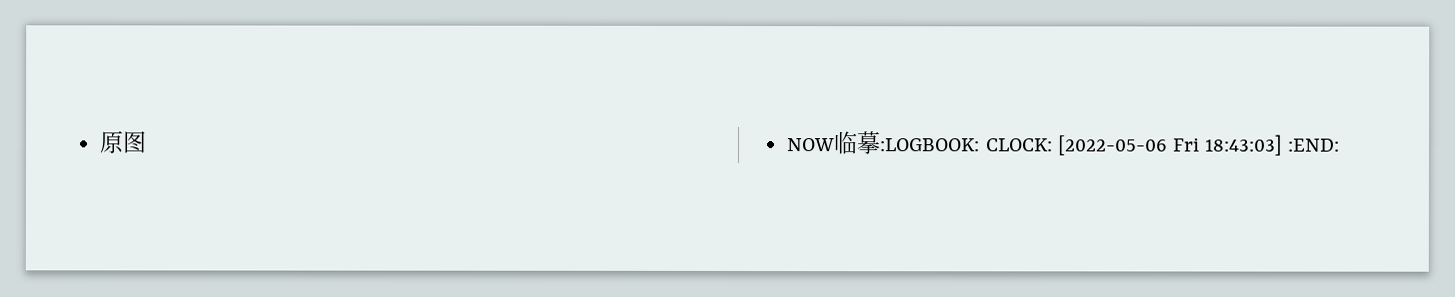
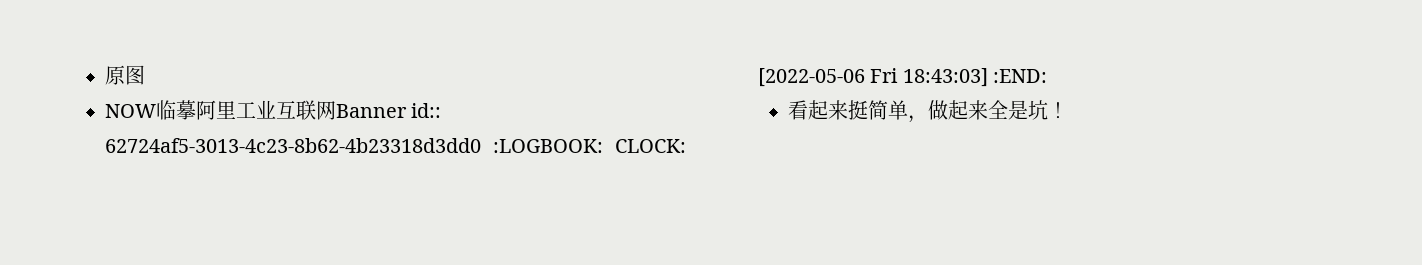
- NOW临摹:LOGBOOK: CLOCK: [2022-05-06 Fri 18:43:03] :END:
+ NOW临摹阿里工业互联网Banner id:: 62724af5-3013-4c23-8b62-4b23318d3dd0 :LOGBOOK: CLOCK: [2022-05-06 Fri 18:43:03] :END:
+ 看起来挺简单，做起来全是坑！

